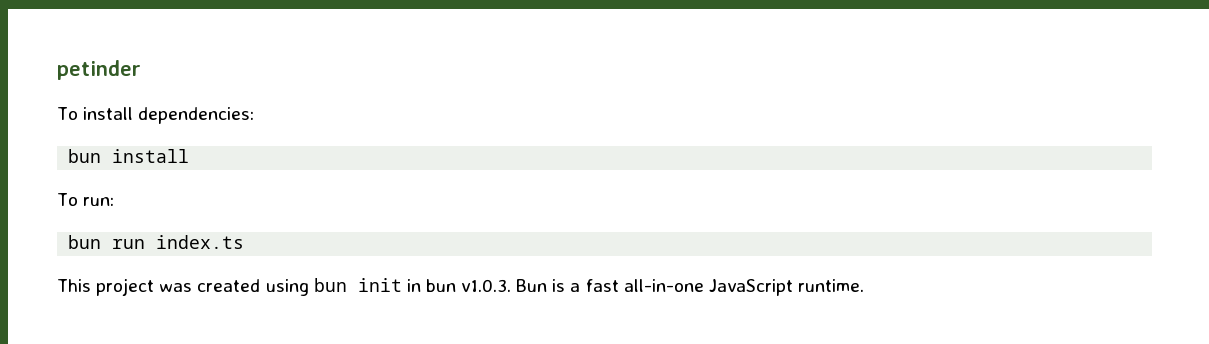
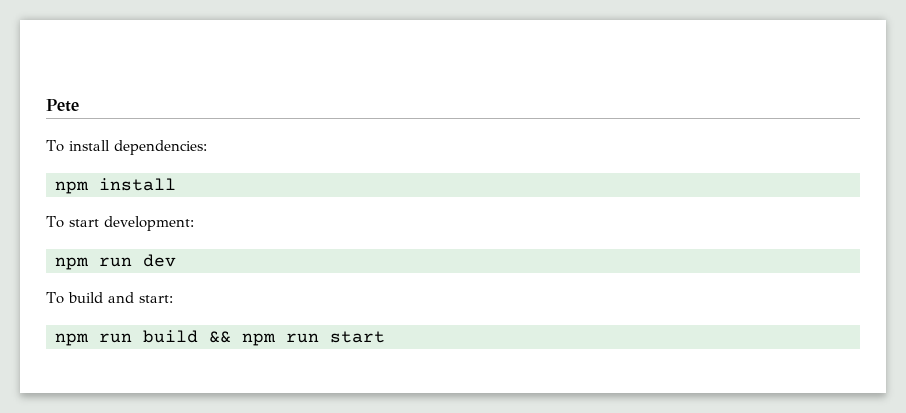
- petinder
+ Pete
- bun install
+ npm install
- To run:
- bun run index.ts
- This project was created using bun init in bun v1.0.3. Bun is a fast all-in-one JavaScript runtime.
+ To start development:
+ npm run dev
+ To build and start:
+ npm run build && npm run start

